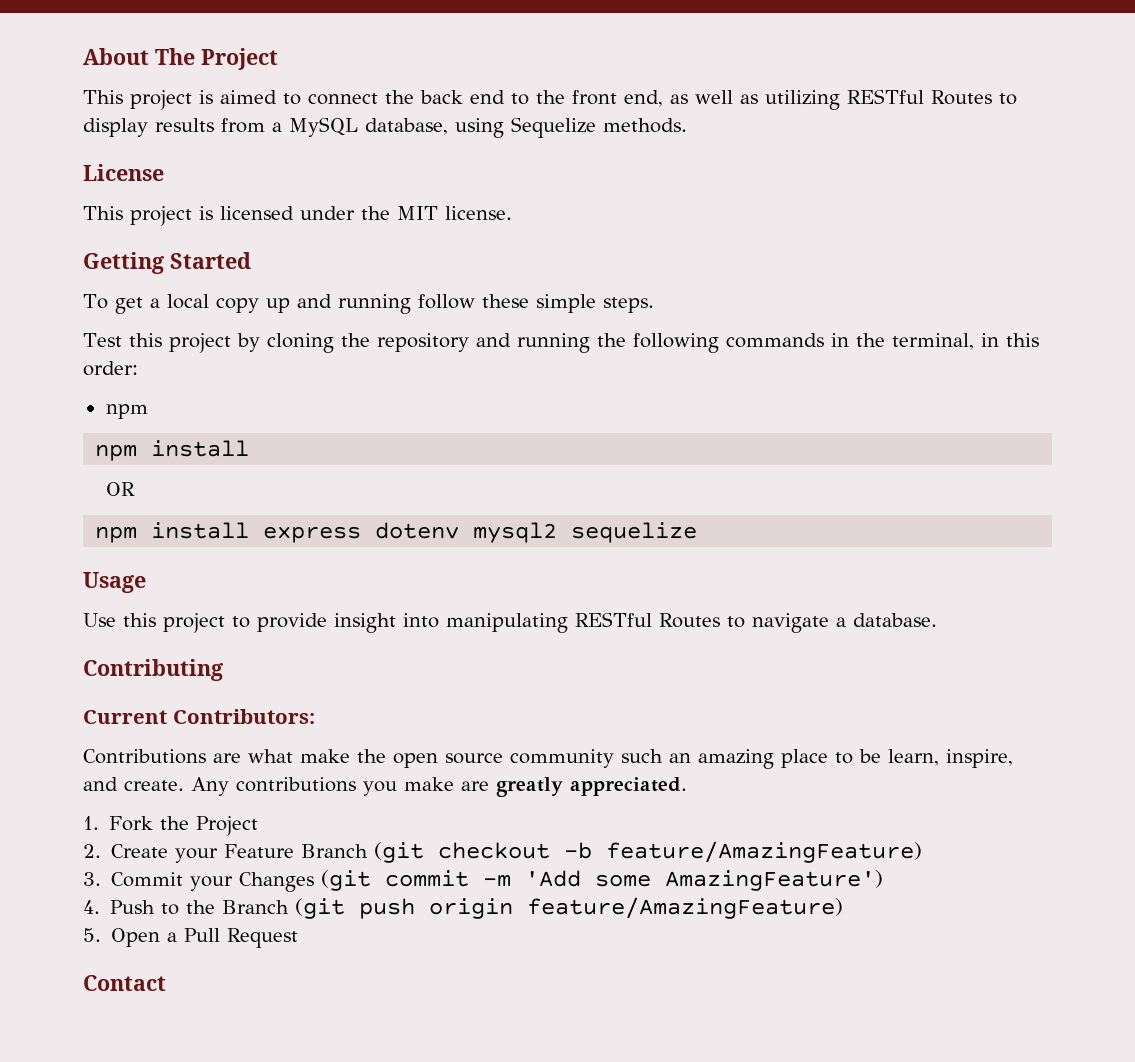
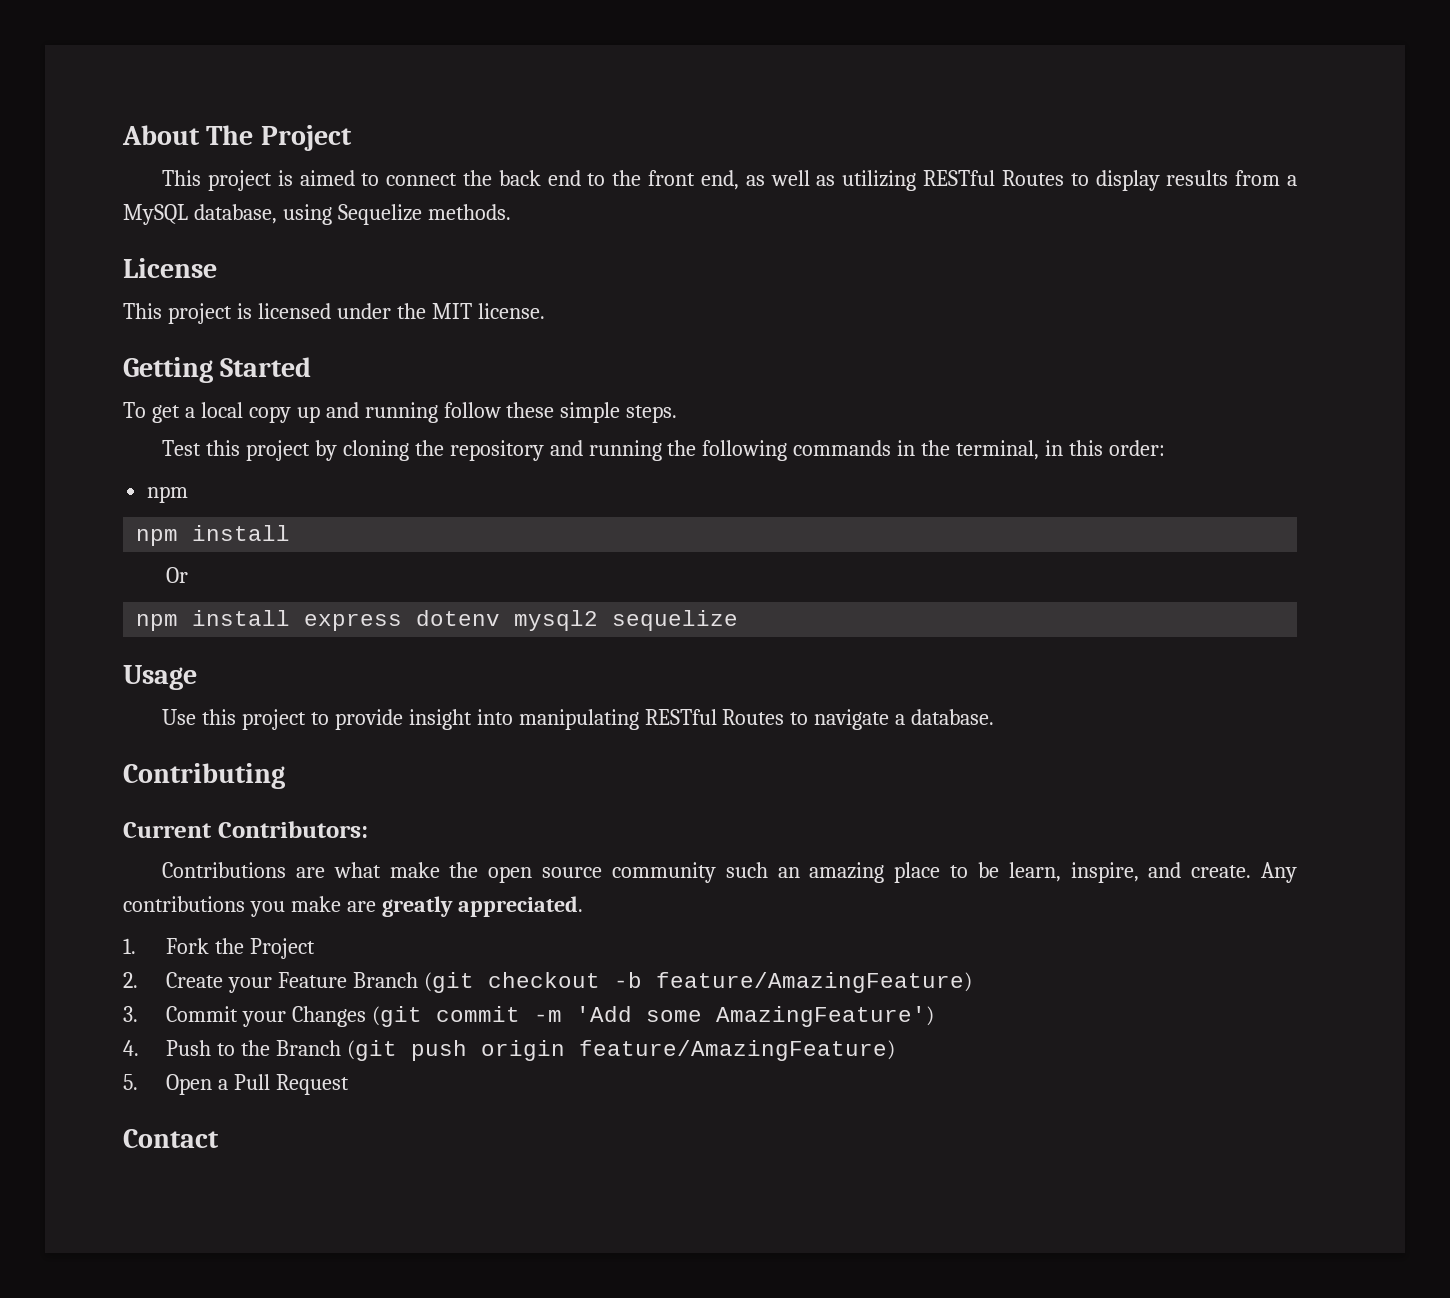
- OR
+ Or

